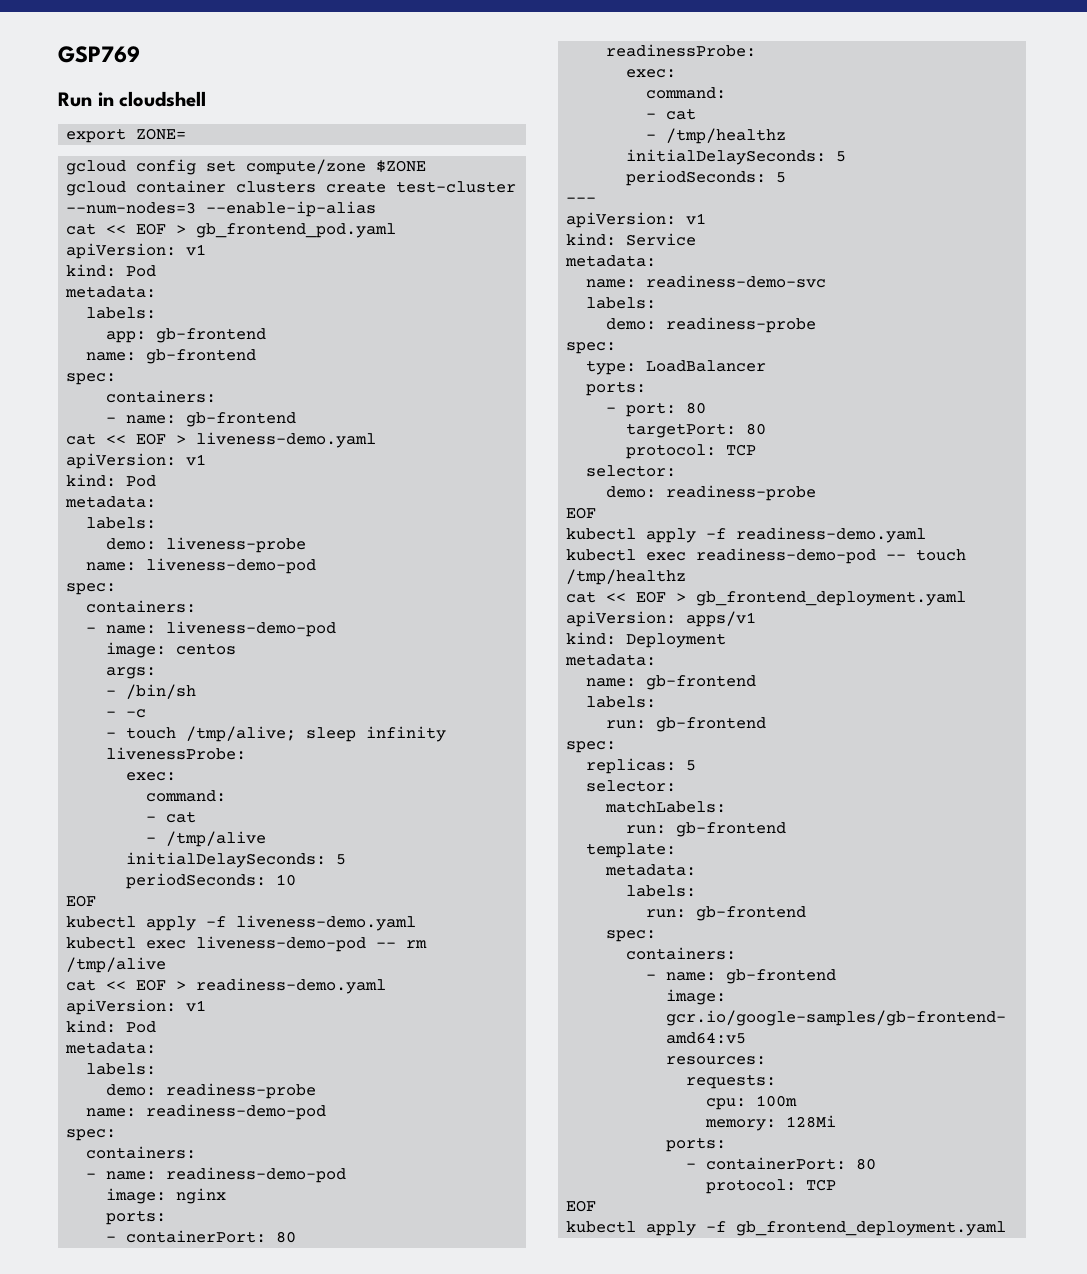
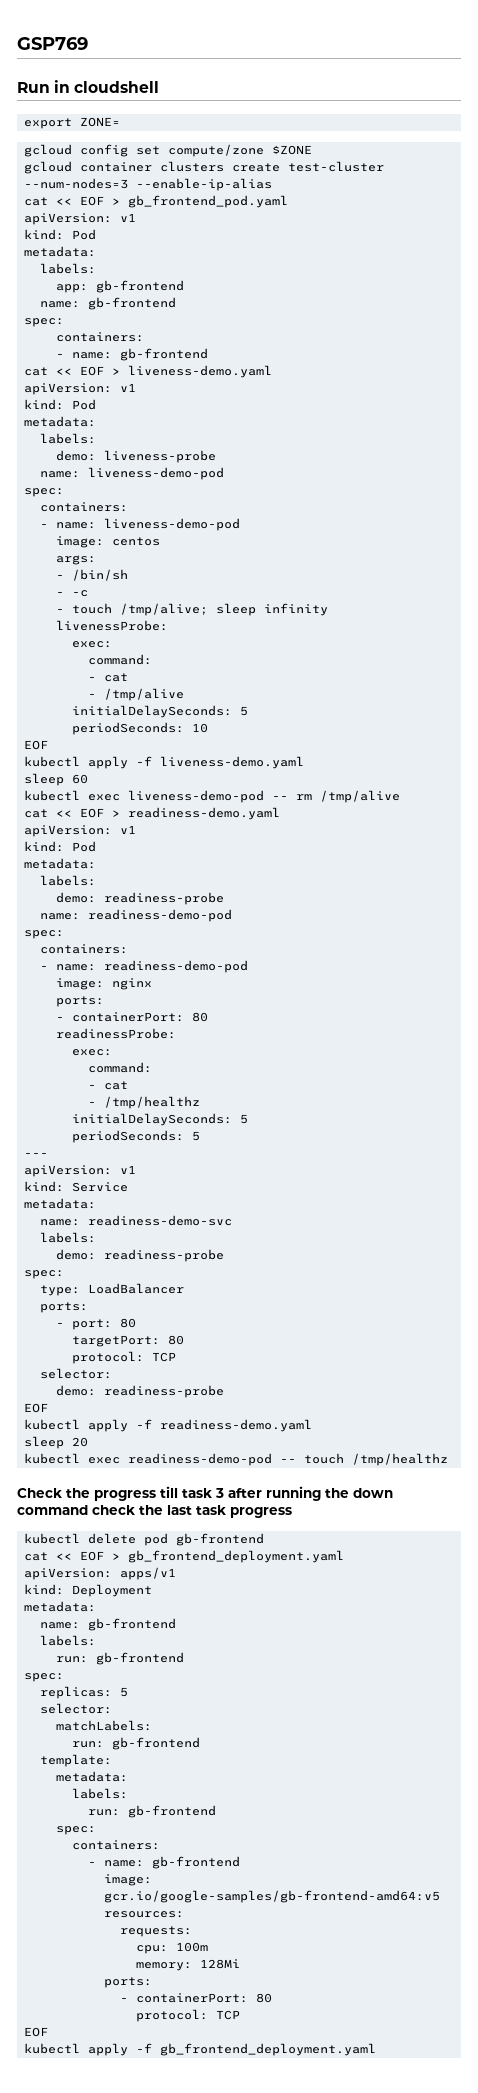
+ sleep 60
+ sleep 20
+ Check the progress till task 3 after running the down command check the last task progress
+ kubectl delete pod gb-frontend

